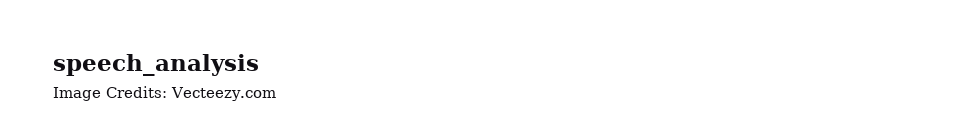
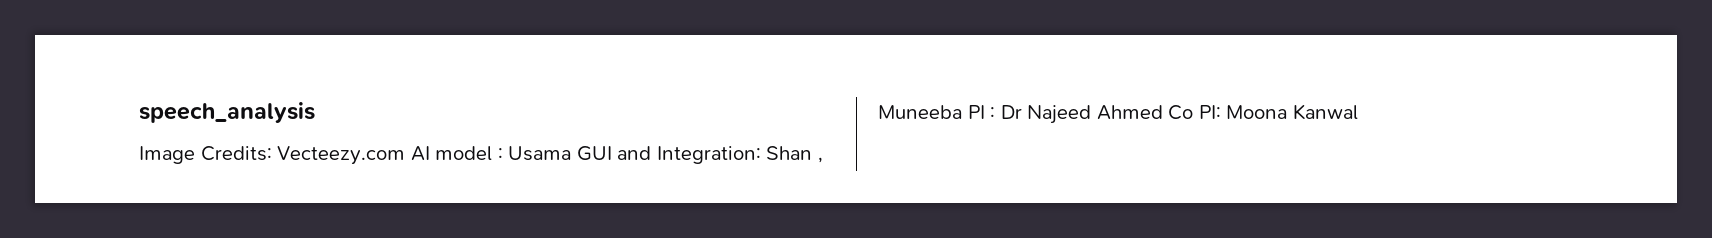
- Image Credits: Vecteezy.com
+ Image Credits: Vecteezy.com AI model : Usama GUI and Integration: Shan , Muneeba PI : Dr Najeed Ahmed Co PI: Moona Kanwal

